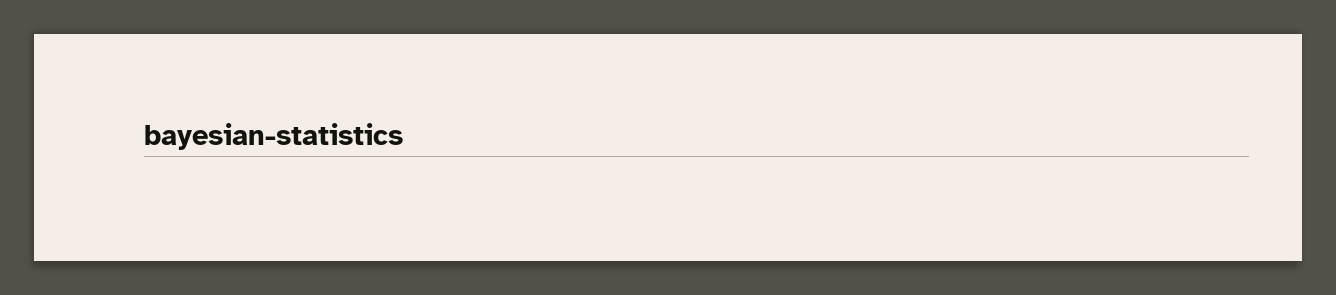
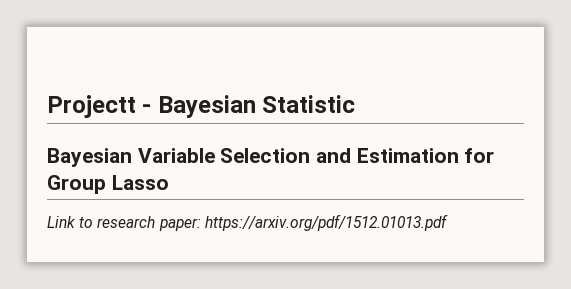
- bayesian-statistics
+ Projectt - Bayesian Statistic
+ Bayesian Variable Selection and Estimation for Group Lasso
+ Link to research paper: https://arxiv.org/pdf/1512.01013.pdf

